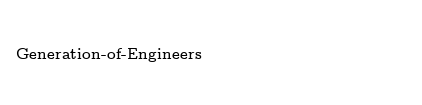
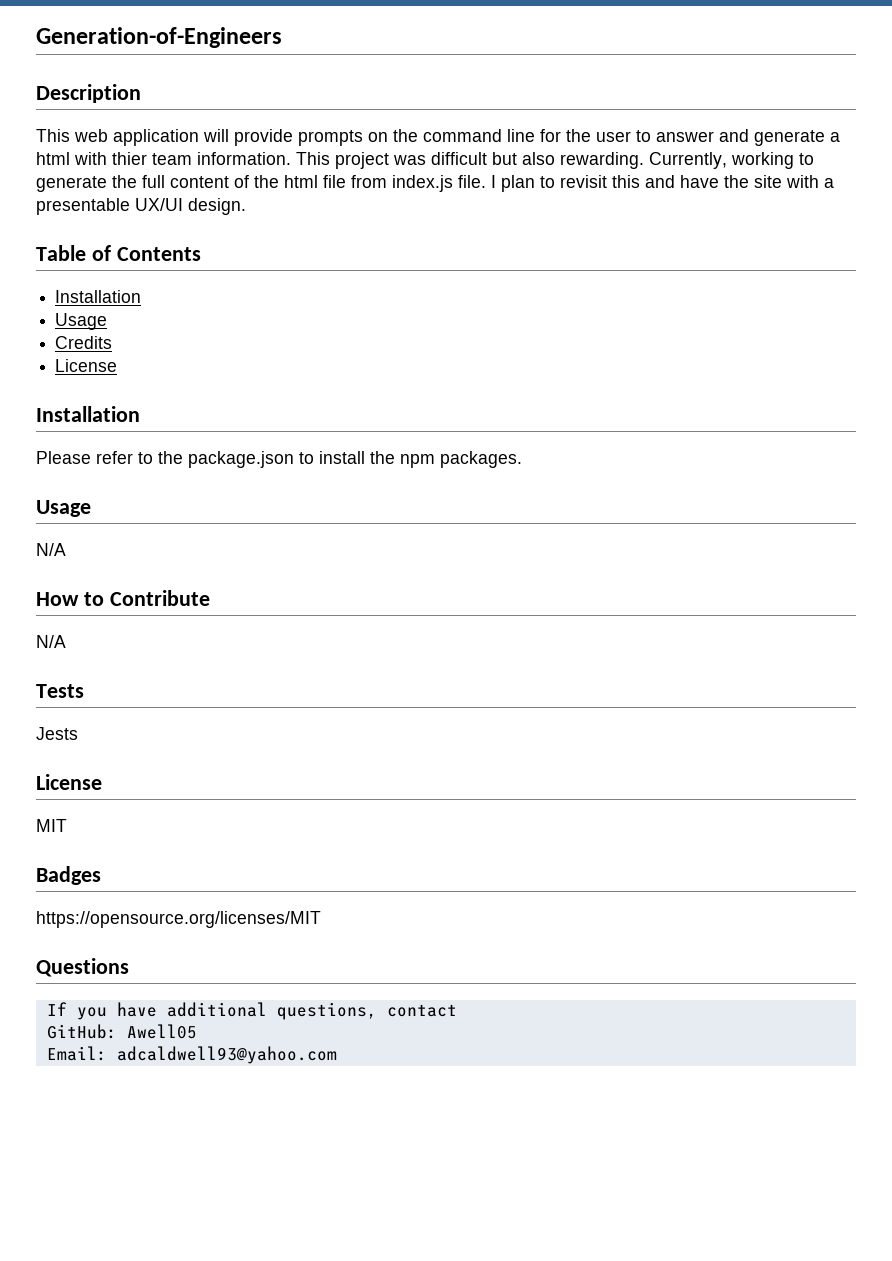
+ Description
+ This web application will provide prompts on the command line for the user to answer and generate a html with thier team information. This project was difficult but also rewarding. Currently, working to generate the full content of the html file from index.js file. I plan to revisit this and have the site with a presentable UX/UI design.
+ Table of Contents
+ Installation
+ Usage
+ Credits
+ License
+ Installation
+ Please refer to the package.json to install the npm packages.
+ Usage
+ N/A
+ How to Contribute
+ N/A
+ Tests
+ Jests
+ License
+ MIT
+ Badges
+ https://opensource.org/licenses/MIT
+ Questions
+ If you have additional questions, contact
+ GitHub: Awell05
+ Email: adcaldwell93@yahoo.com

